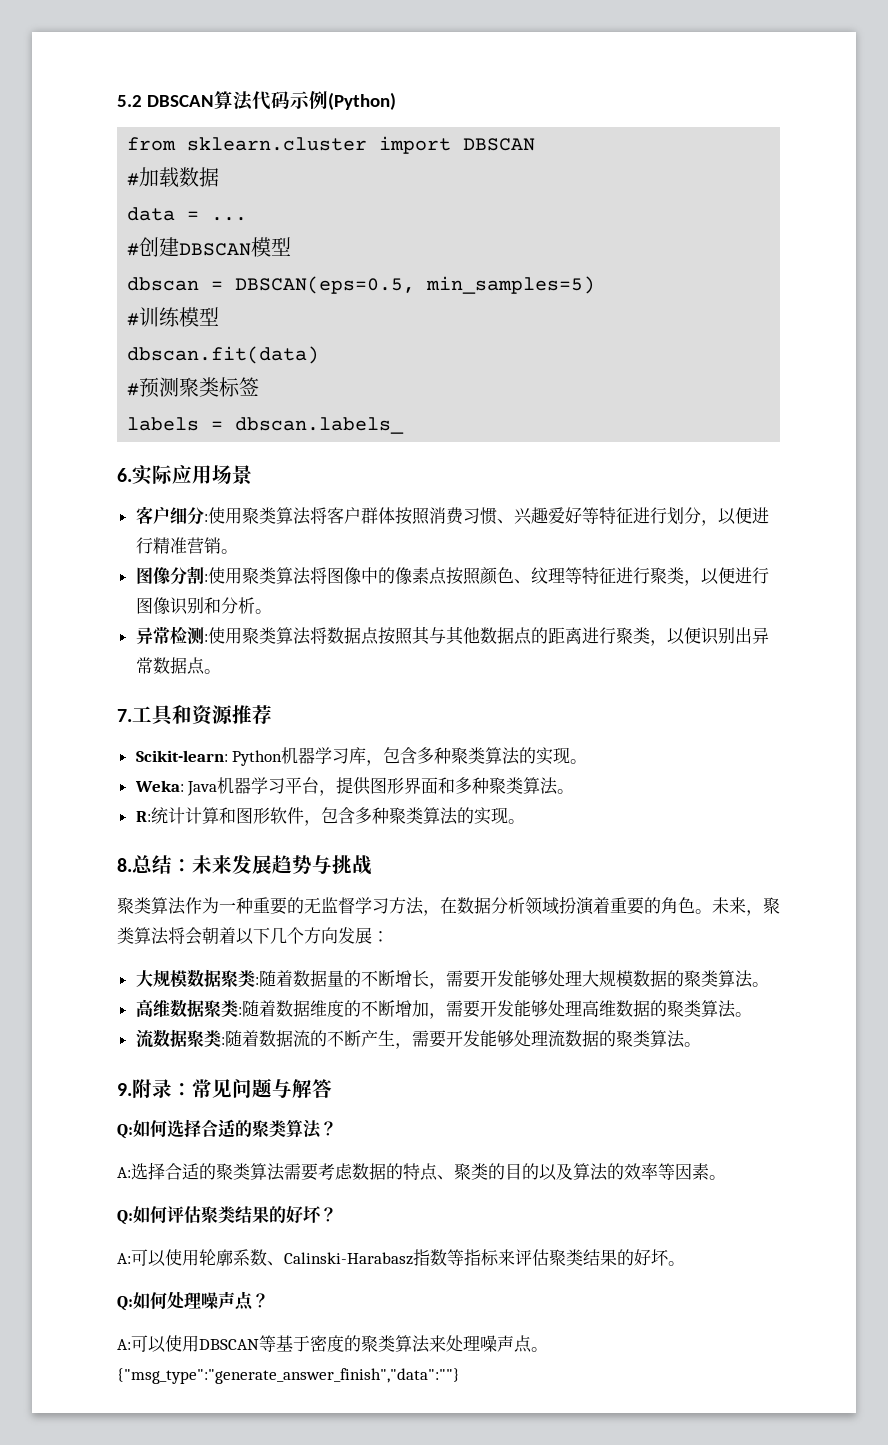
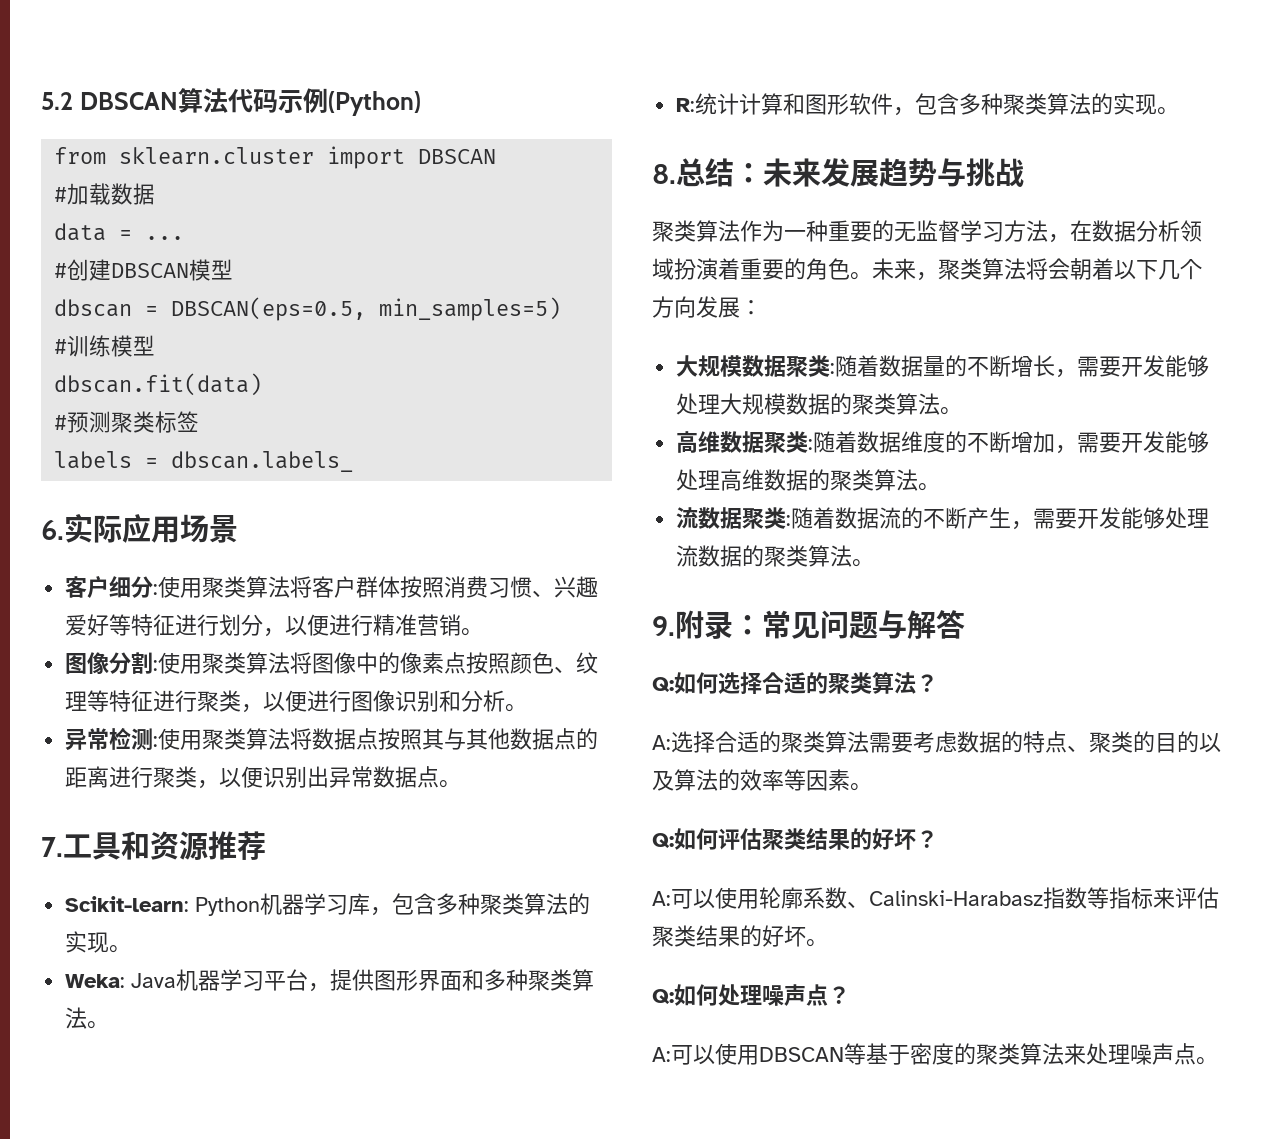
- {"msg_type":"generate_answer_finish","data":""}

